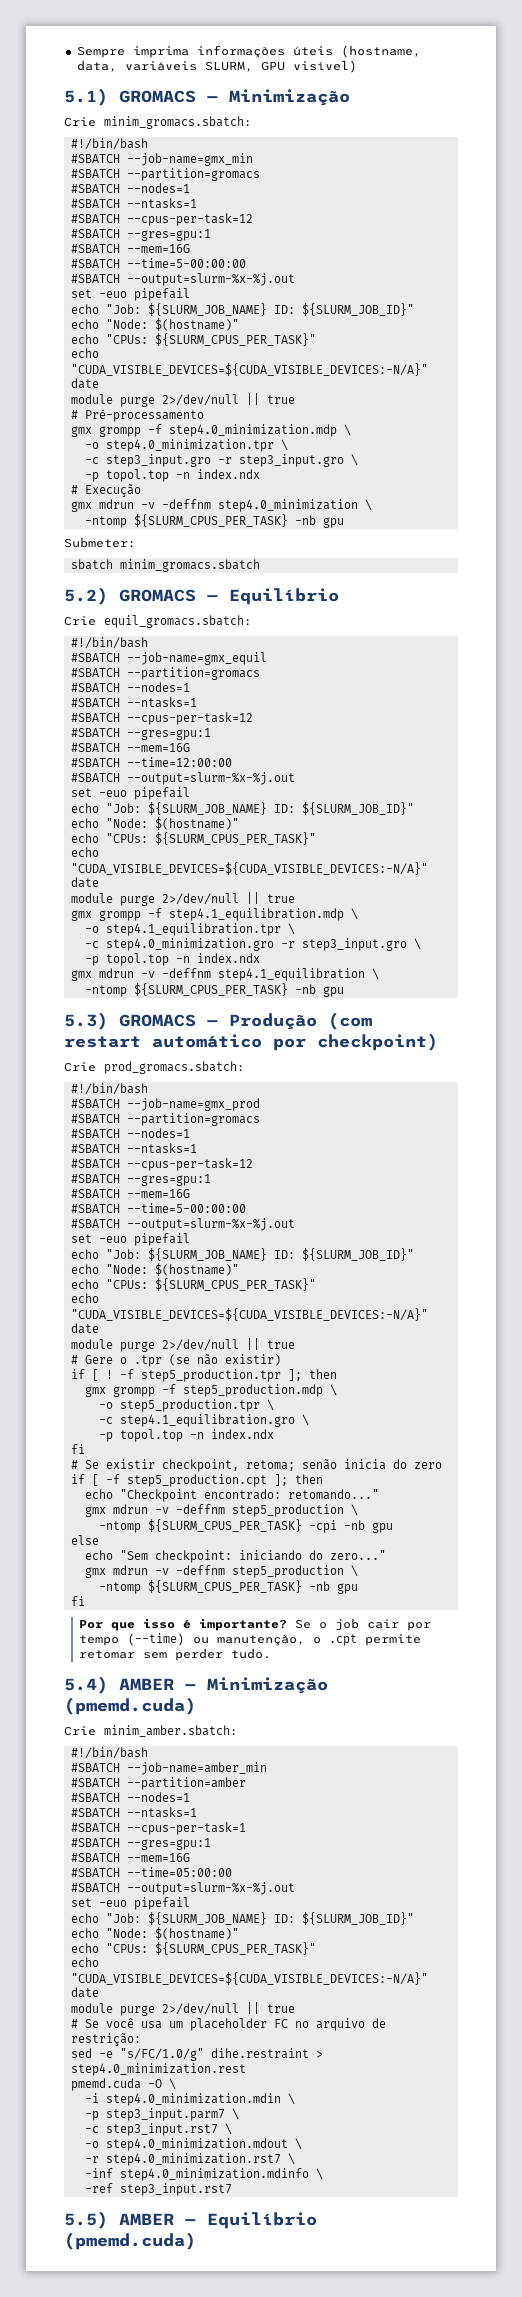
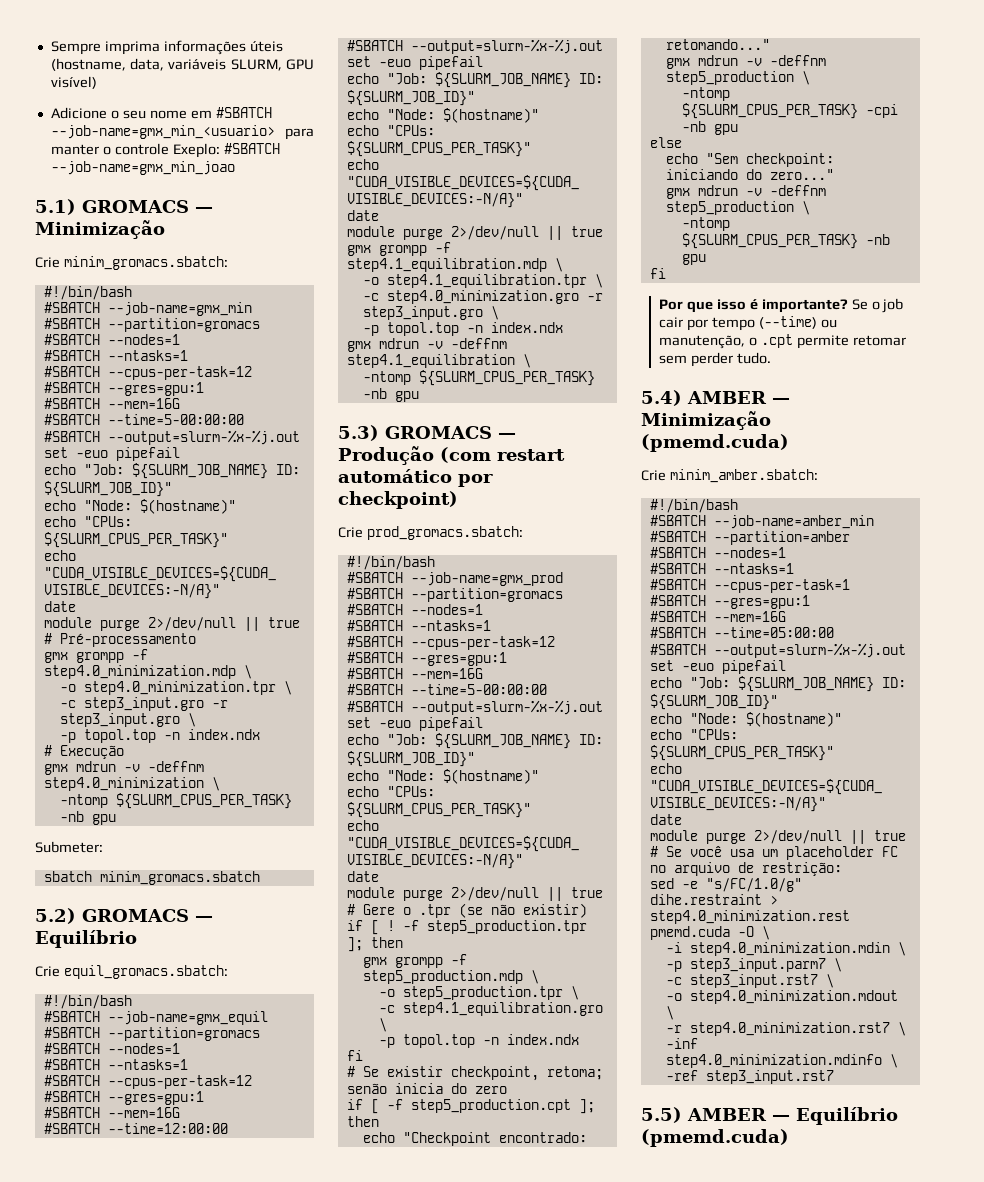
+ Adicione o seu nome em #SBATCH --job-name=gmx_min_<usuario> para manter o controle Exeplo: #SBATCH --job-name=gmx_min_joao

